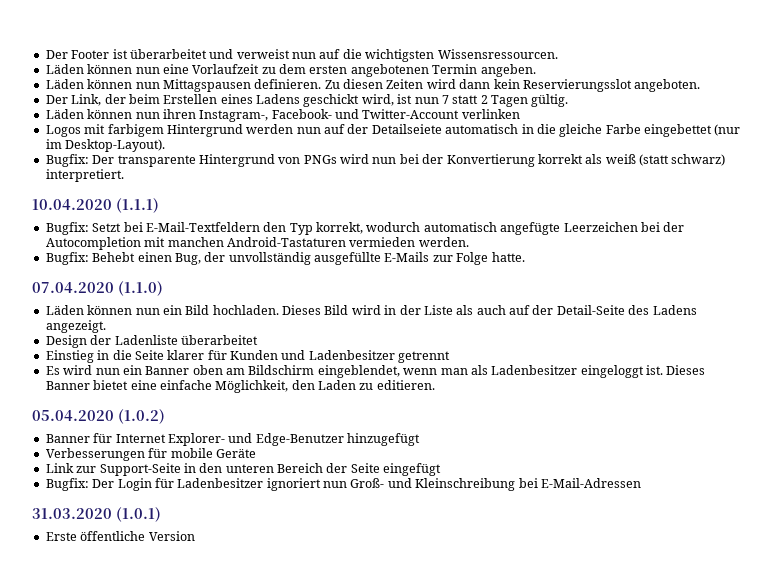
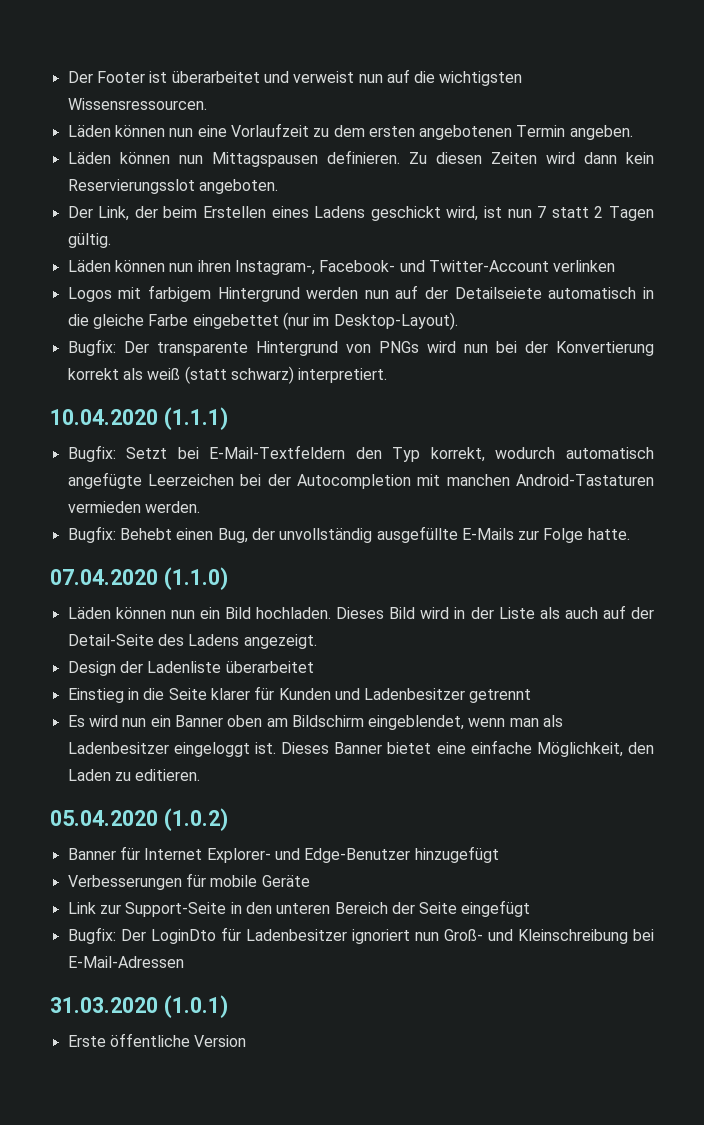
- Bugfix: Der Login für Ladenbesitzer ignoriert nun Groß- und Kleinschreibung bei E-Mail-Adressen
+ Bugfix: Der LoginDto für Ladenbesitzer ignoriert nun Groß- und Kleinschreibung bei E-Mail-Adressen

